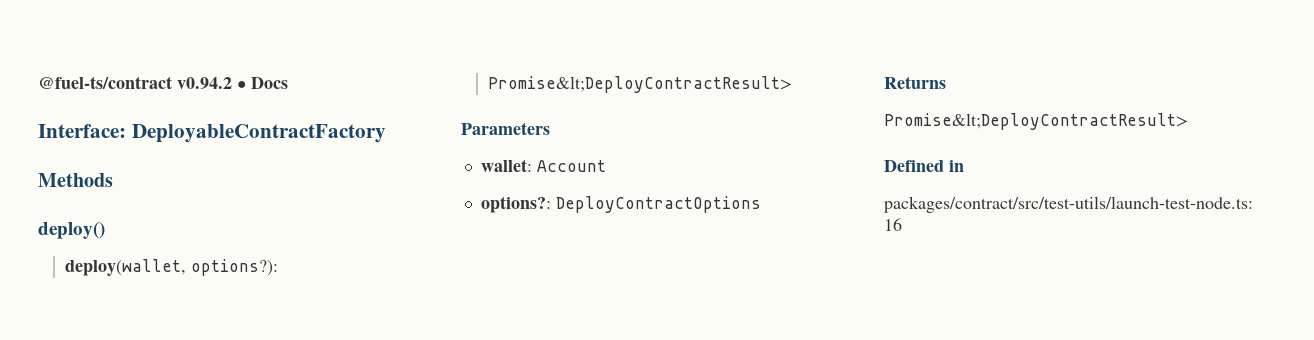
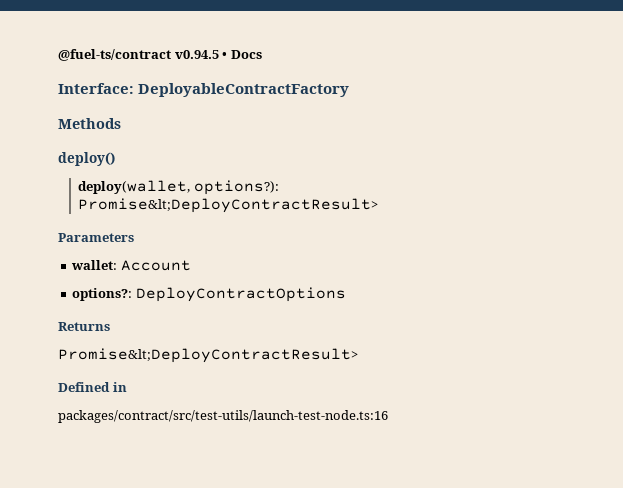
- @fuel-ts/contract v0.94.2 • Docs
+ @fuel-ts/contract v0.94.5 • Docs

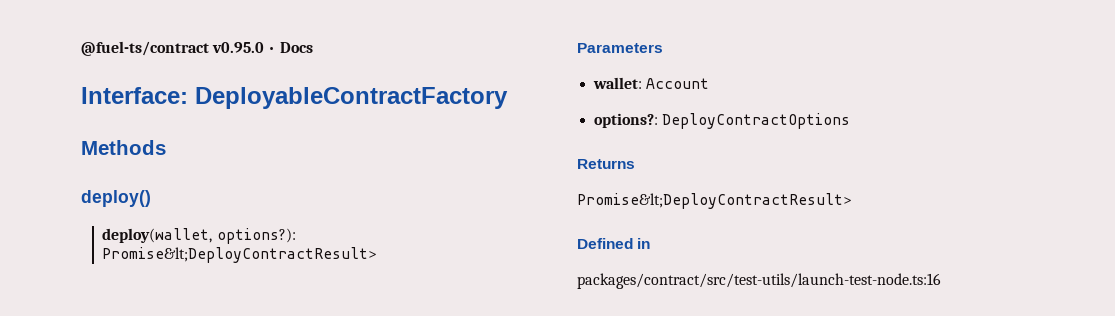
- @fuel-ts/contract v0.94.5 • Docs
+ @fuel-ts/contract v0.95.0 • Docs

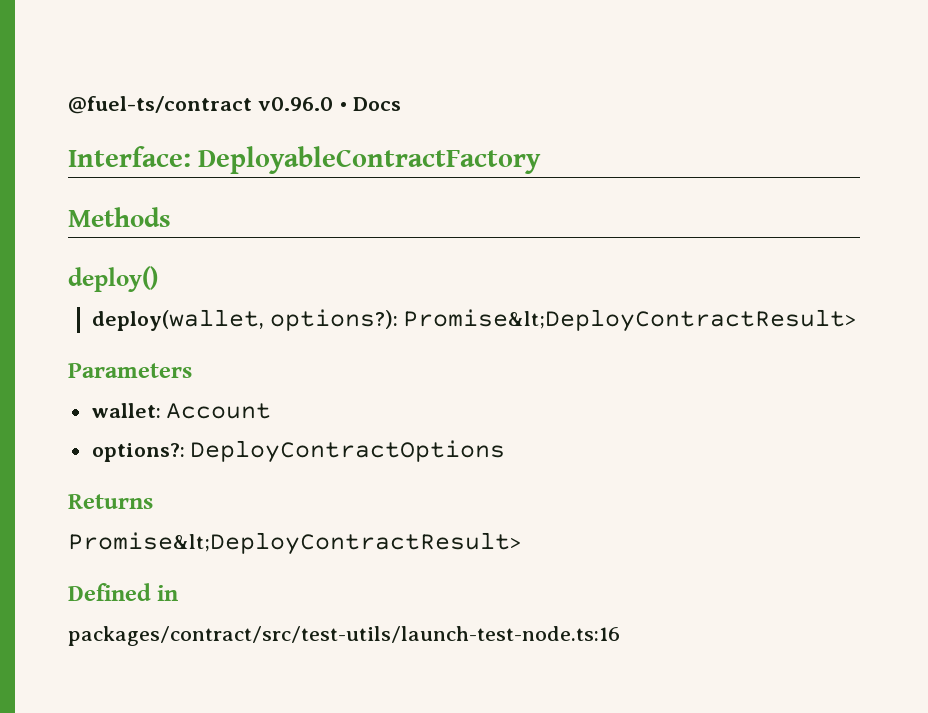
- @fuel-ts/contract v0.95.0 • Docs
+ @fuel-ts/contract v0.96.0 • Docs

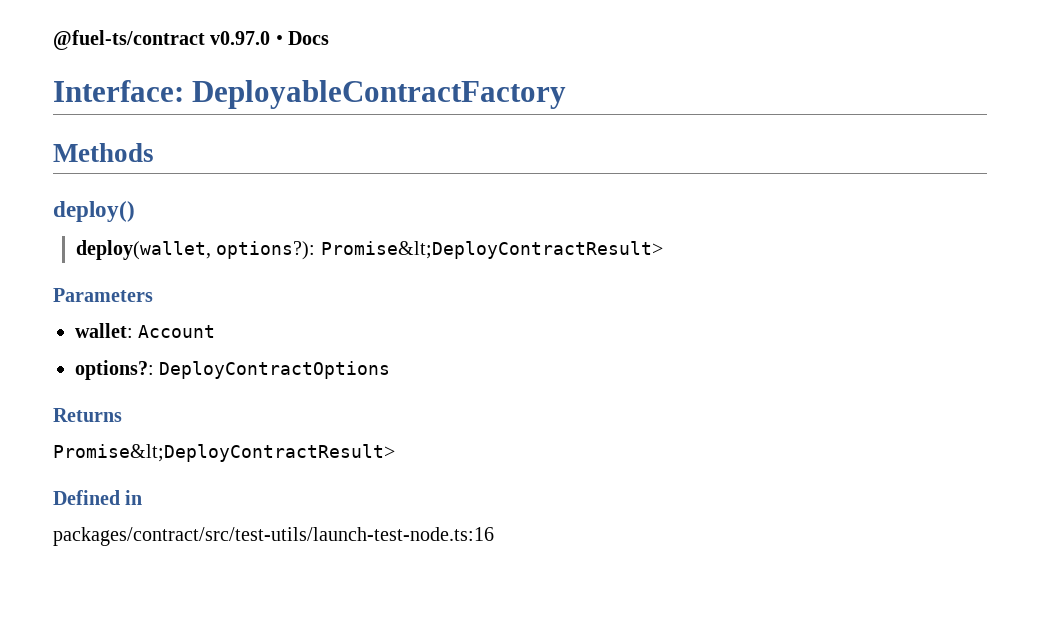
- @fuel-ts/contract v0.96.0 • Docs
+ @fuel-ts/contract v0.97.0 • Docs

